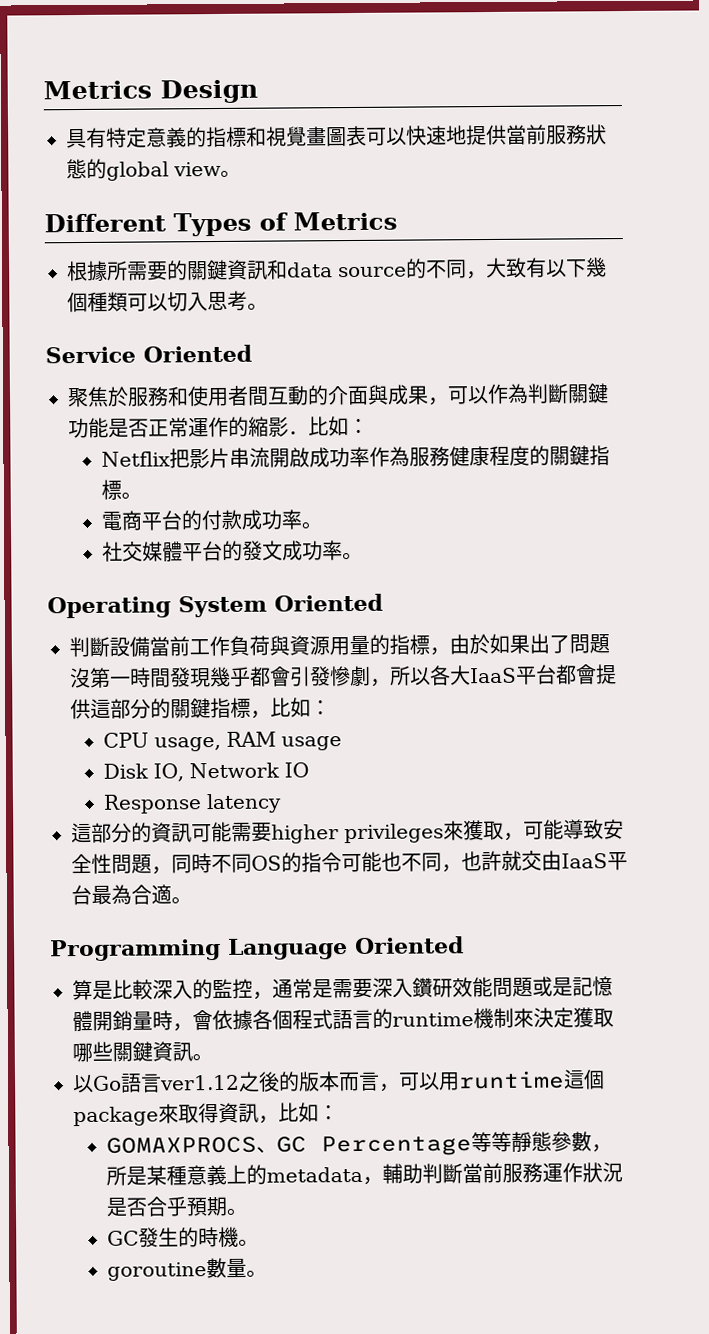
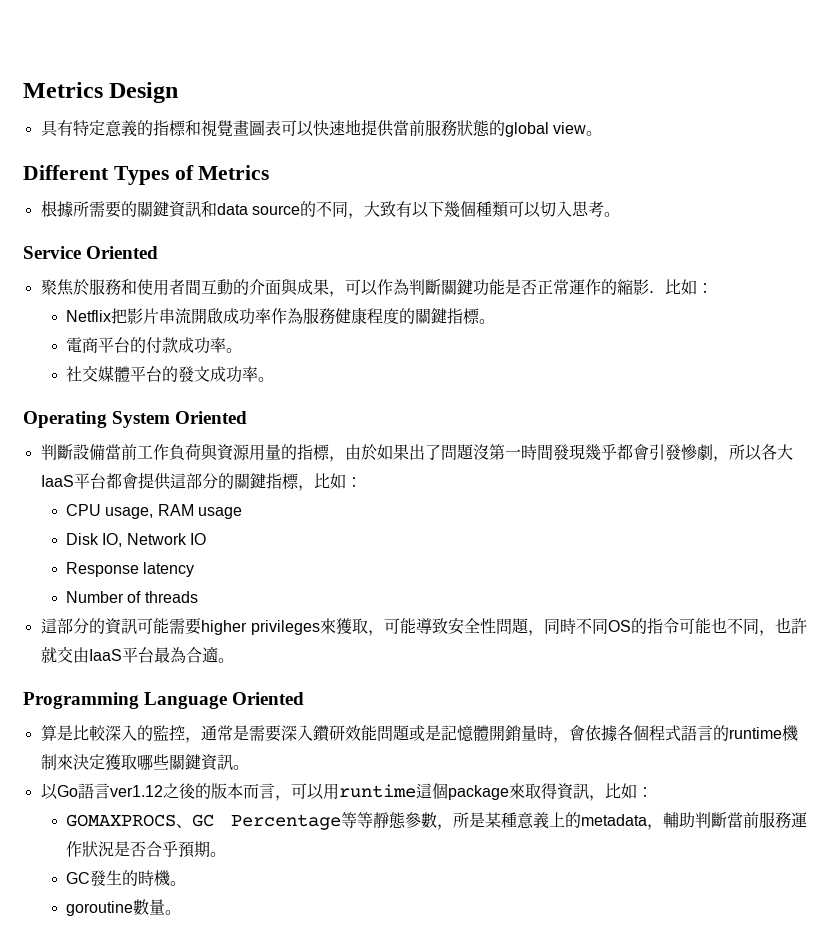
+ Number of threads

